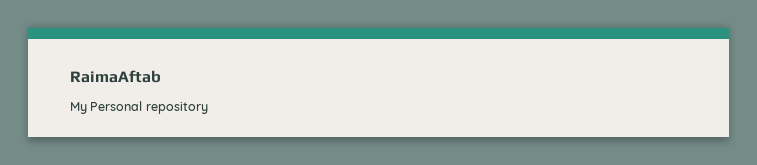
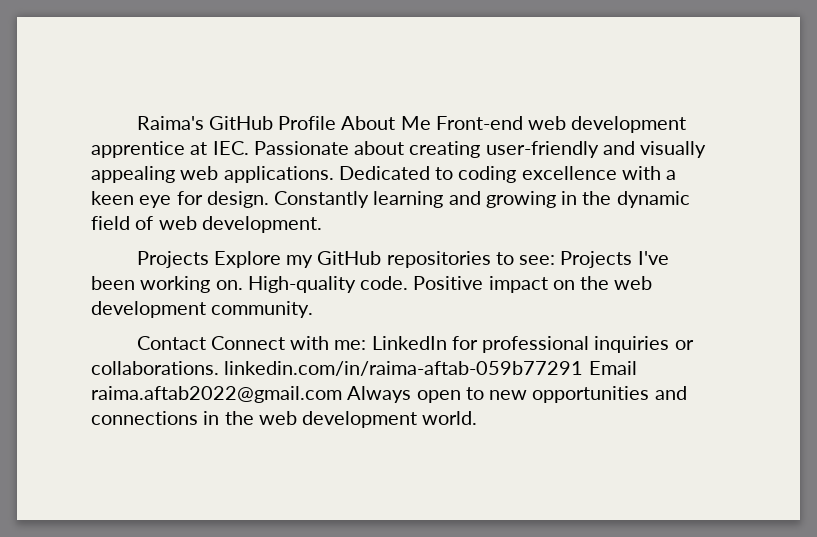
- RaimaAftab
- My Personal repository
+ Raima's GitHub Profile About Me Front-end web development apprentice at IEC. Passionate about creating user-friendly and visually appealing web applications. Dedicated to coding excellence with a keen eye for design. Constantly learning and growing in the dynamic field of web development.
+ Projects Explore my GitHub repositories to see: Projects I've been working on. High-quality code. Positive impact on the web development community.
+ Contact Connect with me: LinkedIn for professional inquiries or collaborations. linkedin.com/in/raima-aftab-059b77291 Email raima.aftab2022@gmail.com Always open to new opportunities and connections in the web development world.

